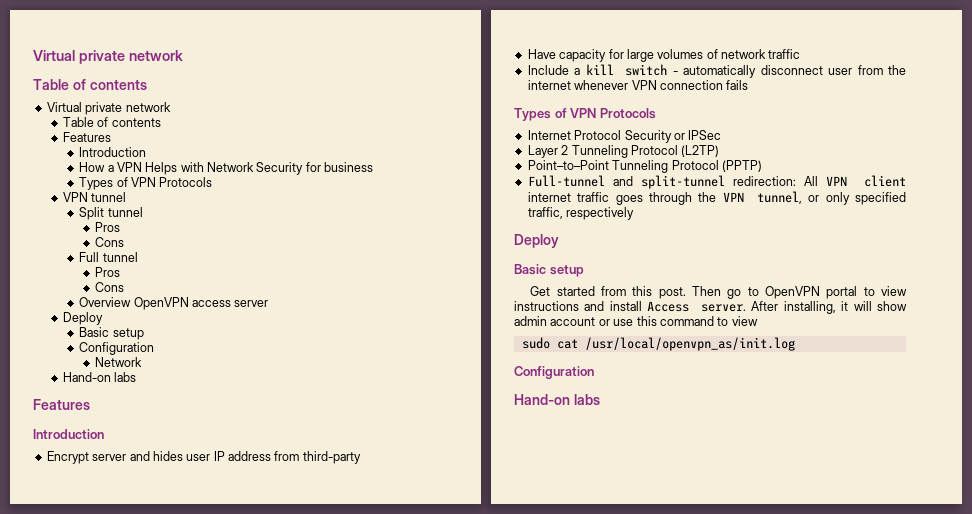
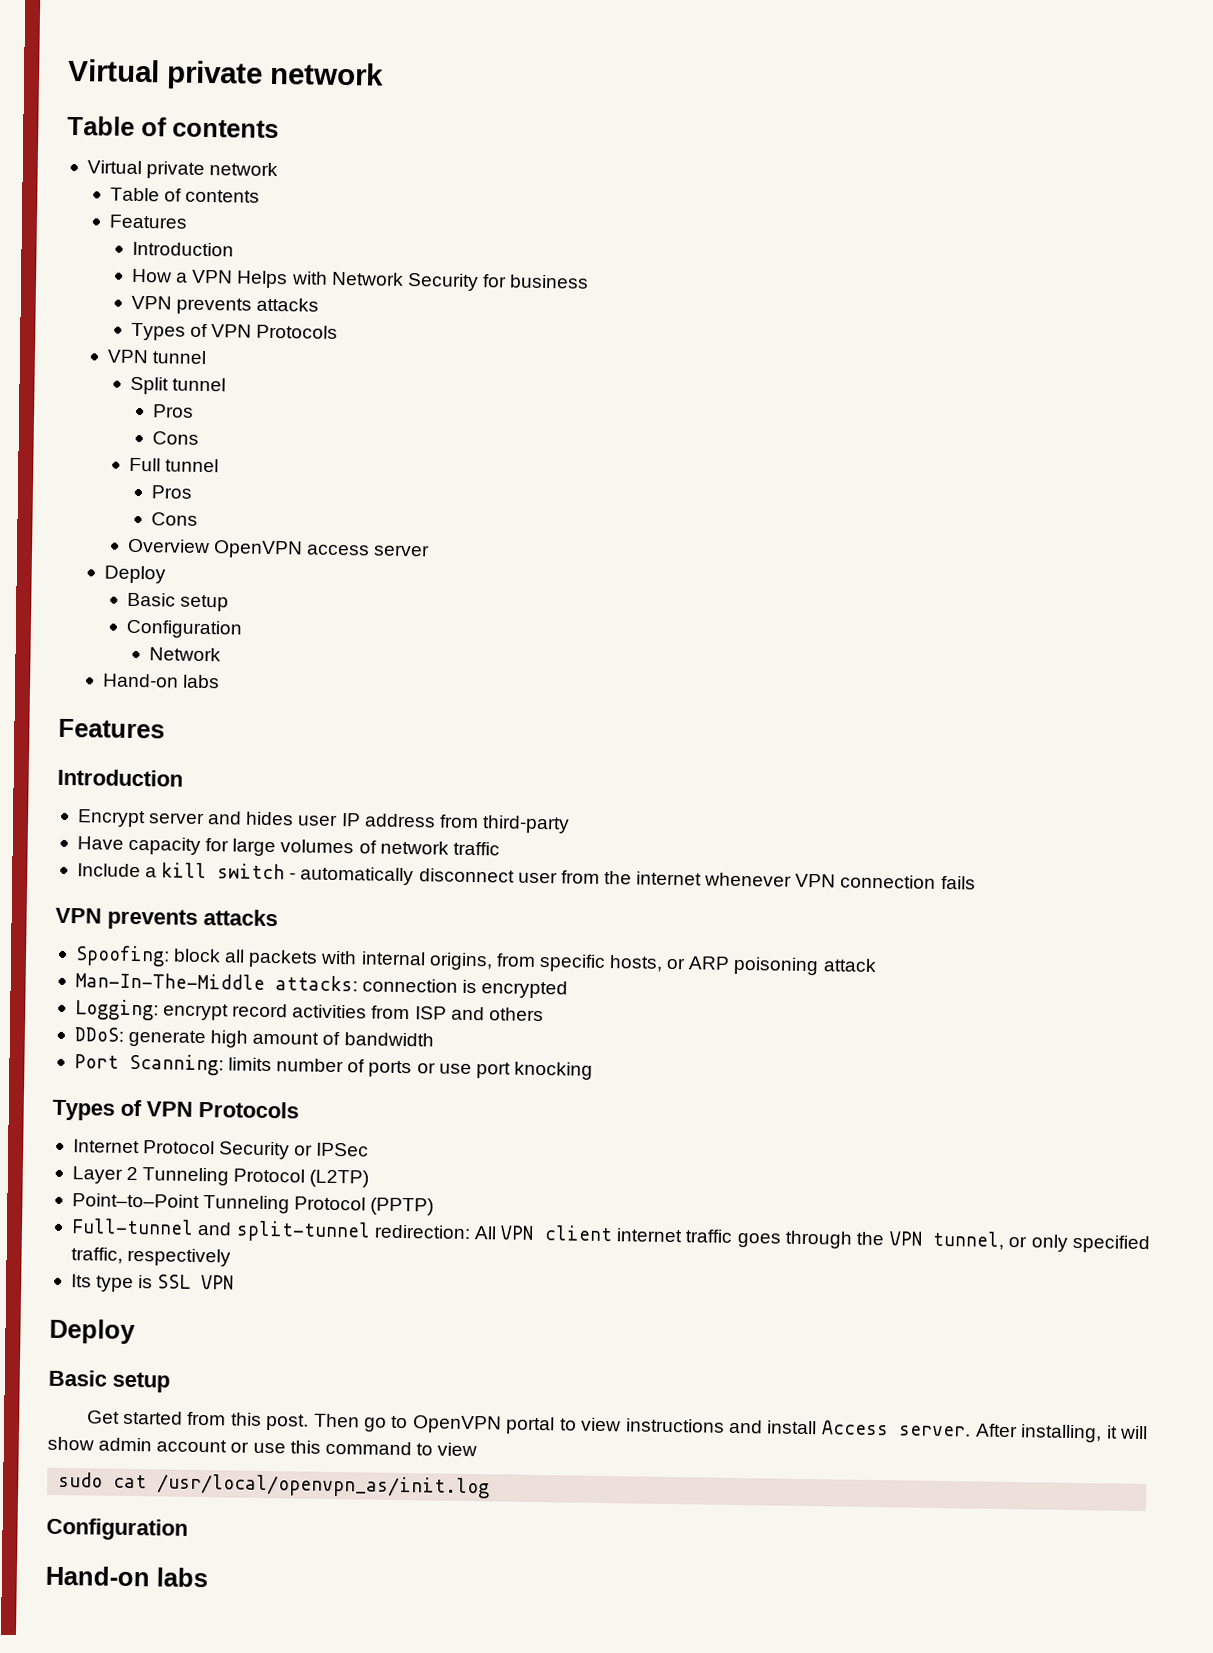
  How a VPN Helps with Network Security for business
+ VPN prevents attacks
  Include a kill switch - automatically disconnect user from the internet whenever VPN connection fails
+ VPN prevents attacks
+ Spoofing: block all packets with internal origins, from specific hosts, or ARP poisoning attack
+ Man-In-The-Middle attacks: connection is encrypted
+ Logging: encrypt record activities from ISP and others
+ DDoS: generate high amount of bandwidth
+ Port Scanning: limits number of ports or use port knocking
+ Its type is SSL VPN

